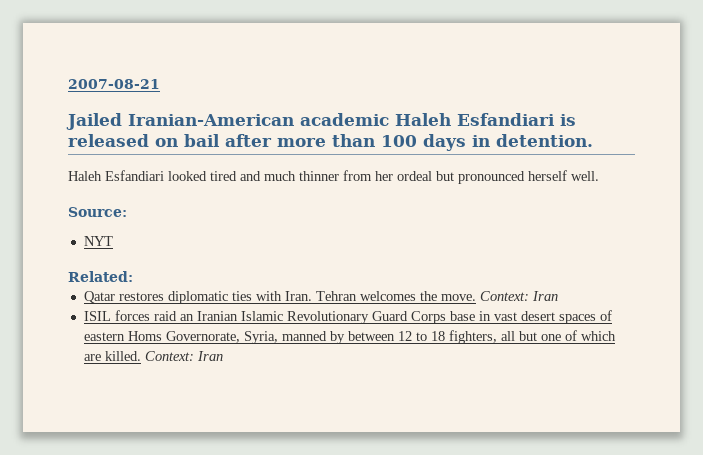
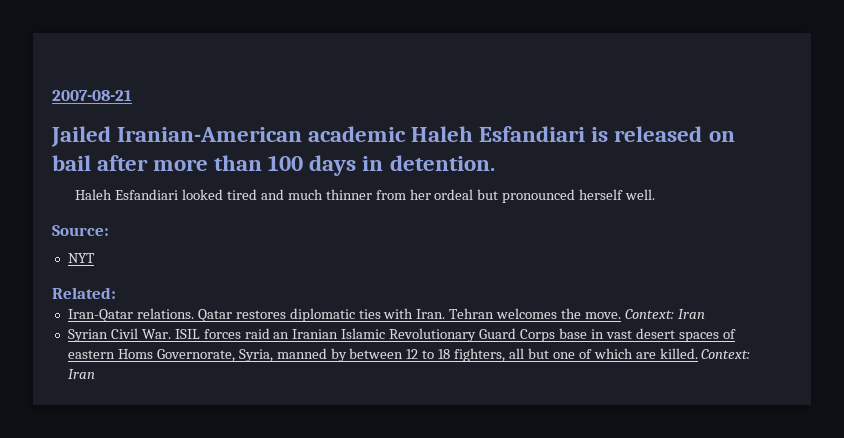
+ Iran-Qatar relations.
- ISIL forces raid an Iranian Islamic Revolutionary Guard Corps base in vast desert spaces of eastern Homs Governorate, Syria, manned by between 12 to 18 fighters, all but one of which are killed.
+ Syrian Civil War. ISIL forces raid an Iranian Islamic Revolutionary Guard Corps base in vast desert spaces of eastern Homs Governorate, Syria, manned by between 12 to 18 fighters, all but one of which are killed.

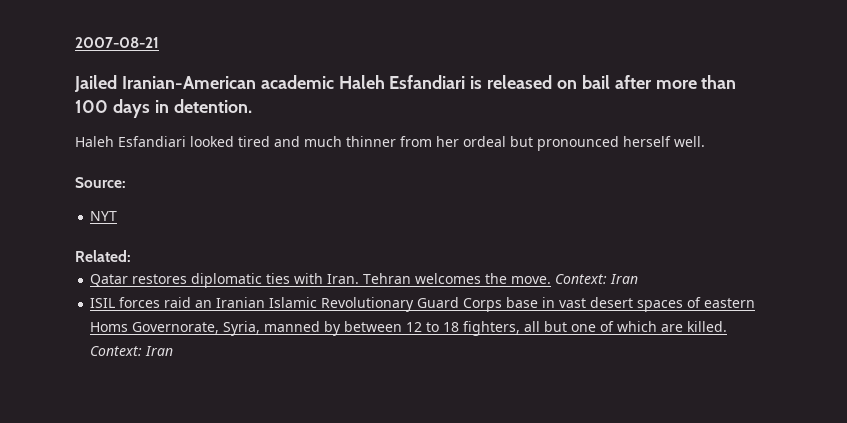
- Iran-Qatar relations.
- Syrian Civil War. ISIL forces raid an Iranian Islamic Revolutionary Guard Corps base in vast desert spaces of eastern Homs Governorate, Syria, manned by between 12 to 18 fighters, all but one of which are killed.
+ ISIL forces raid an Iranian Islamic Revolutionary Guard Corps base in vast desert spaces of eastern Homs Governorate, Syria, manned by between 12 to 18 fighters, all but one of which are killed.

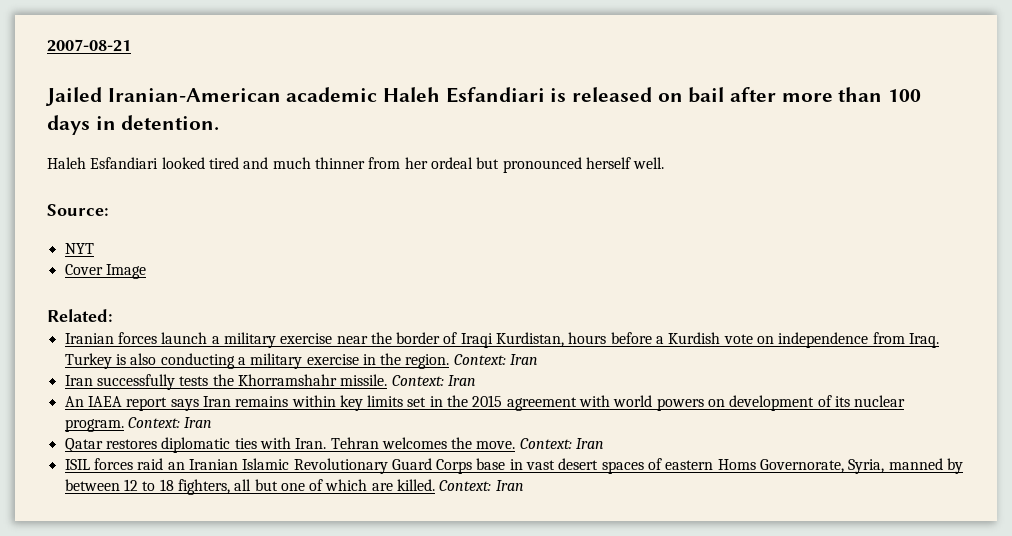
+ Cover Image
+ Iranian forces launch a military exercise near the border of Iraqi Kurdistan, hours before a Kurdish vote on independence from Iraq. Turkey is also conducting a military exercise in the region. Context: Iran
+ Iran successfully tests the Khorramshahr missile. Context: Iran
+ An IAEA report says Iran remains within key limits set in the 2015 agreement with world powers on development of its nuclear program. Context: Iran

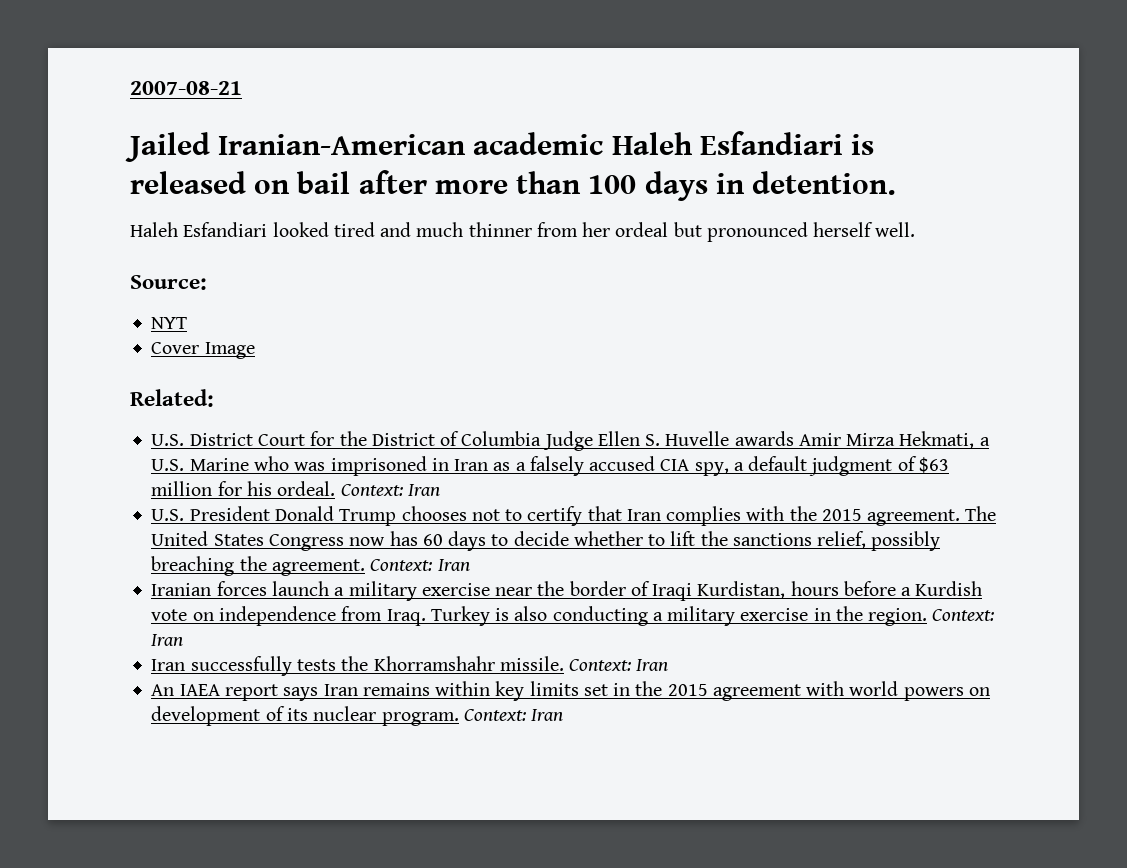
+ U.S. District Court for the District of Columbia Judge Ellen S. Huvelle awards Amir Mirza Hekmati, a U.S. Marine who was imprisoned in Iran as a falsely accused CIA spy, a default judgment of $63 million for his ordeal. Context: Iran
+ U.S. President Donald Trump chooses not to certify that Iran complies with the 2015 agreement. The United States Congress now has 60 days to decide whether to lift the sanctions relief, possibly breaching the agreement. Context: Iran
- Qatar restores diplomatic ties with Iran. Tehran welcomes the move. Context: Iran
- ISIL forces raid an Iranian Islamic Revolutionary Guard Corps base in vast desert spaces of eastern Homs Governorate, Syria, manned by between 12 to 18 fighters, all but one of which are killed. Context: Iran

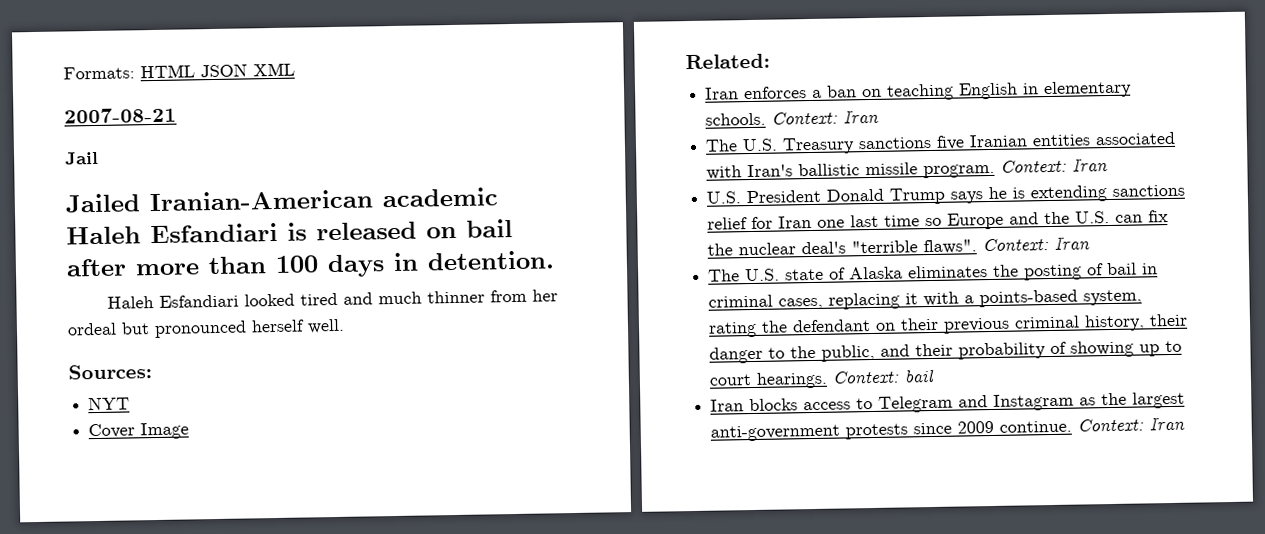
+ Formats: HTML JSON XML
+ Jail
- Source:
+ Sources:
- U.S. District Court for the District of Columbia Judge Ellen S. Huvelle awards Amir Mirza Hekmati, a U.S. Marine who was imprisoned in Iran as a falsely accused CIA spy, a default judgment of $63 million for his ordeal.
+ Iran enforces a ban on teaching English in elementary schools. Context: Iran
+ The U.S. Treasury sanctions five Iranian entities associated with Iran's ballistic missile program.
- U.S. President Donald Trump chooses not to certify that Iran complies with the 2015 agreement. The United States Congress now has 60 days to decide whether to lift the sanctions relief, possibly breaching the agreement. Context: Iran
- Iranian forces launch a military exercise near the border of Iraqi Kurdistan, hours before a Kurdish vote on independence from Iraq. Turkey is also conducting a military exercise in the region. Context: Iran
- Iran successfully tests the Khorramshahr missile. Context: Iran
- An IAEA report says Iran remains within key limits set in the 2015 agreement with world powers on development of its nuclear program.
+ U.S. President Donald Trump says he is extending sanctions relief for Iran one last time so Europe and the U.S. can fix the nuclear deal's "terrible flaws". Context: Iran
+ The U.S. state of Alaska eliminates the posting of bail in criminal cases, replacing it with a points-based system, rating the defendant on their previous criminal history, their danger to the public, and their probability of showing up to court hearings. Context: bail
+ Iran blocks access to Telegram and Instagram as the largest anti-government protests since 2009 continue.

